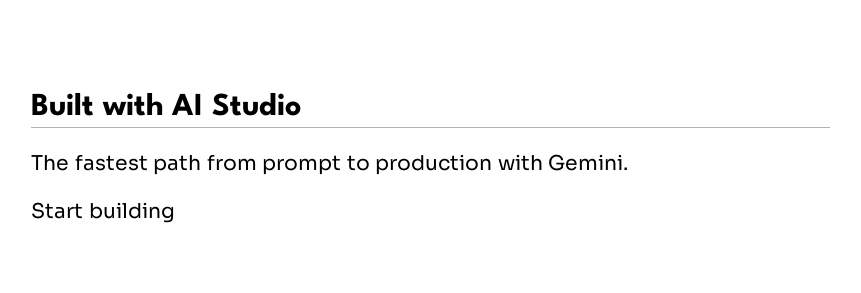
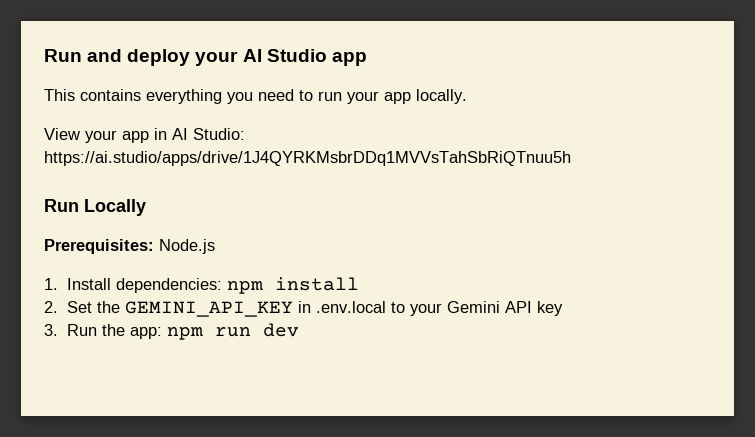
- Built with AI Studio
- The fastest path from prompt to production with Gemini.
- Start building
+ Run and deploy your AI Studio app
+ This contains everything you need to run your app locally.
+ View your app in AI Studio: https://ai.studio/apps/drive/1J4QYRKMsbrDDq1MVVsTahSbRiQTnuu5h
+ Run Locally
+ Prerequisites: Node.js
+ 1. Install dependencies: npm install
+ 2. Set the GEMINI_API_KEY in .env.local to your Gemini API key
+ 3. Run the app: npm run dev

